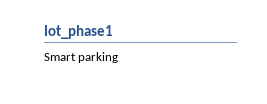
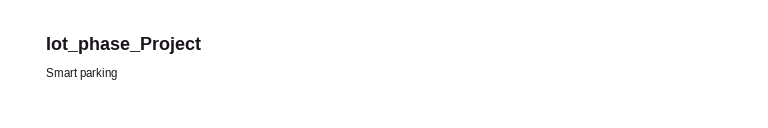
- Iot_phase1
+ Iot_phase_Project

